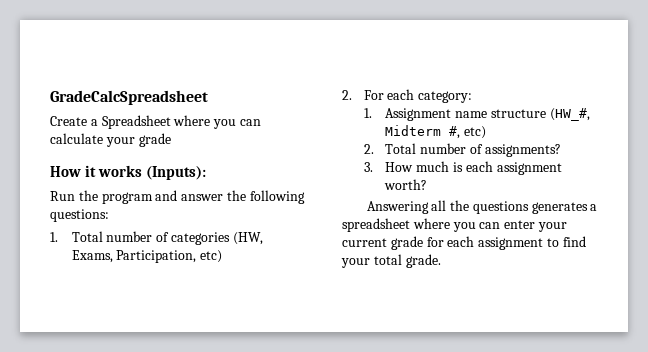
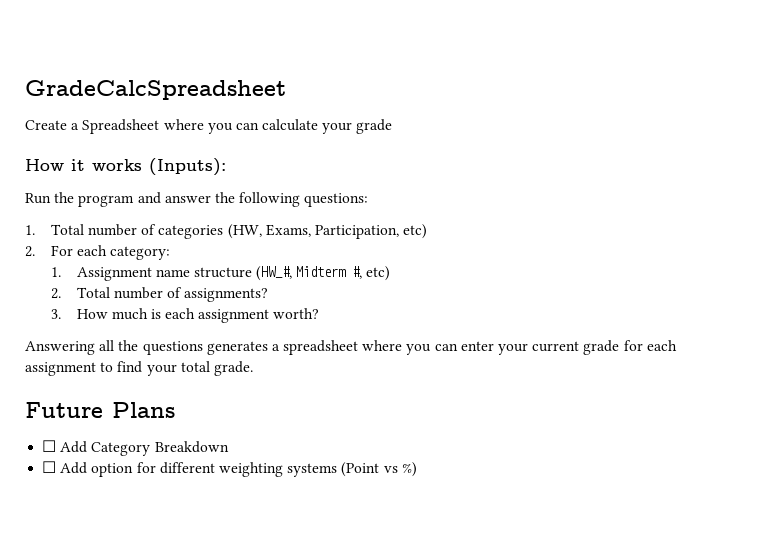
+ Future Plans
+ ☐ Add Category Breakdown
+ ☐ Add option for different weighting systems (Point vs %)

